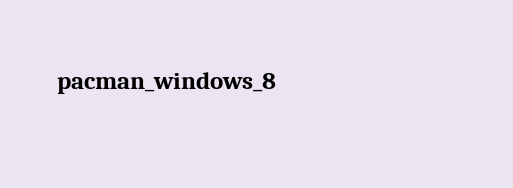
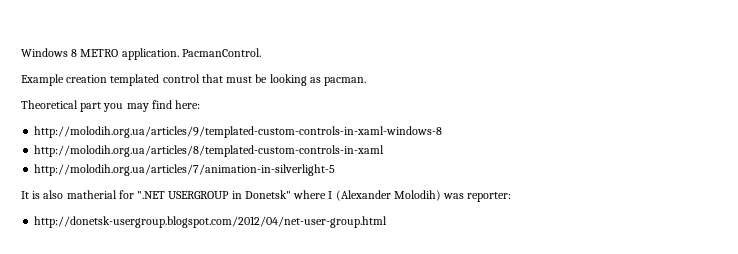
- pacman_windows_8
+ Windows 8 METRO application. PacmanControl.
+ Example creation templated control that must be looking as pacman.
+ Theoretical part you may find here:
+ http://molodih.org.ua/articles/9/templated-custom-controls-in-xaml-windows-8
+ http://molodih.org.ua/articles/8/templated-custom-controls-in-xaml
+ http://molodih.org.ua/articles/7/animation-in-silverlight-5
+ It is also matherial for ".NET USERGROUP in Donetsk" where I (Alexander Molodih) was reporter:
+ http://donetsk-usergroup.blogspot.com/2012/04/net-user-group.html

